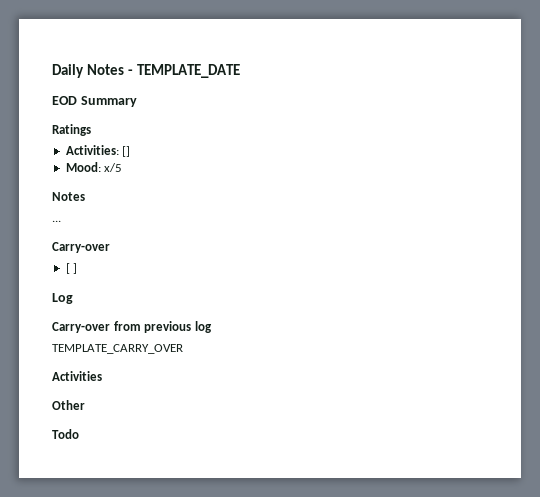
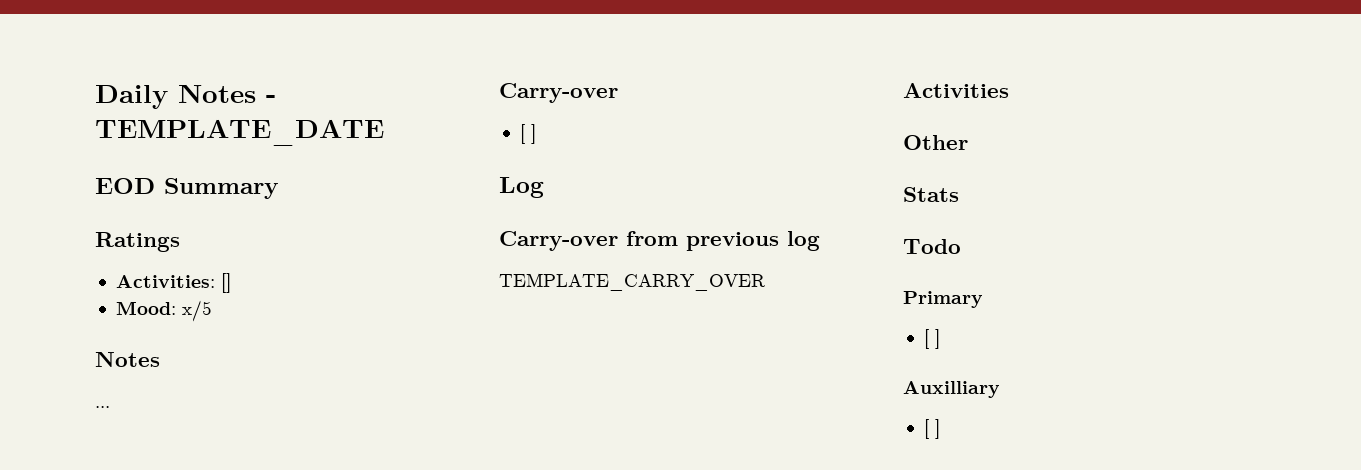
+ Stats
+ Primary
+ [ ]
+ Auxilliary
+ [ ]

